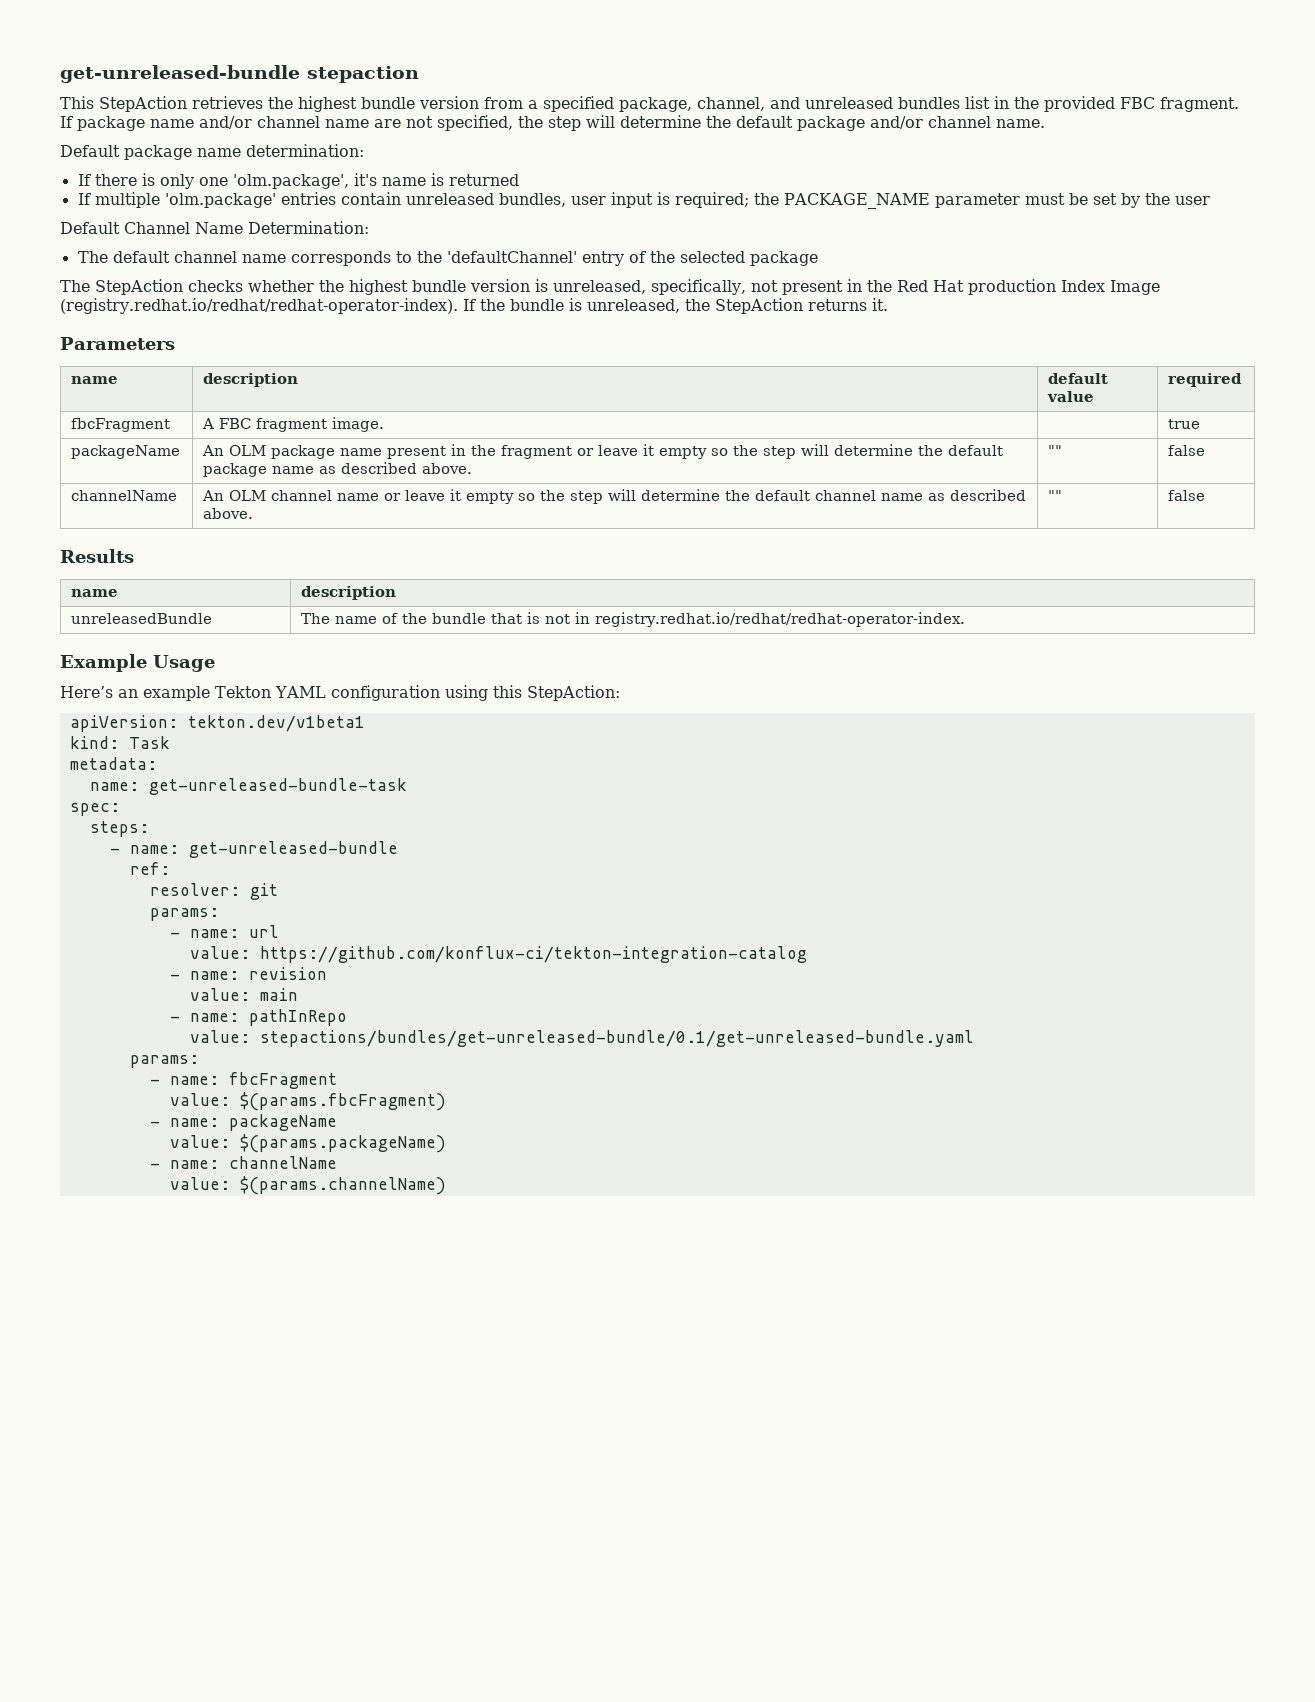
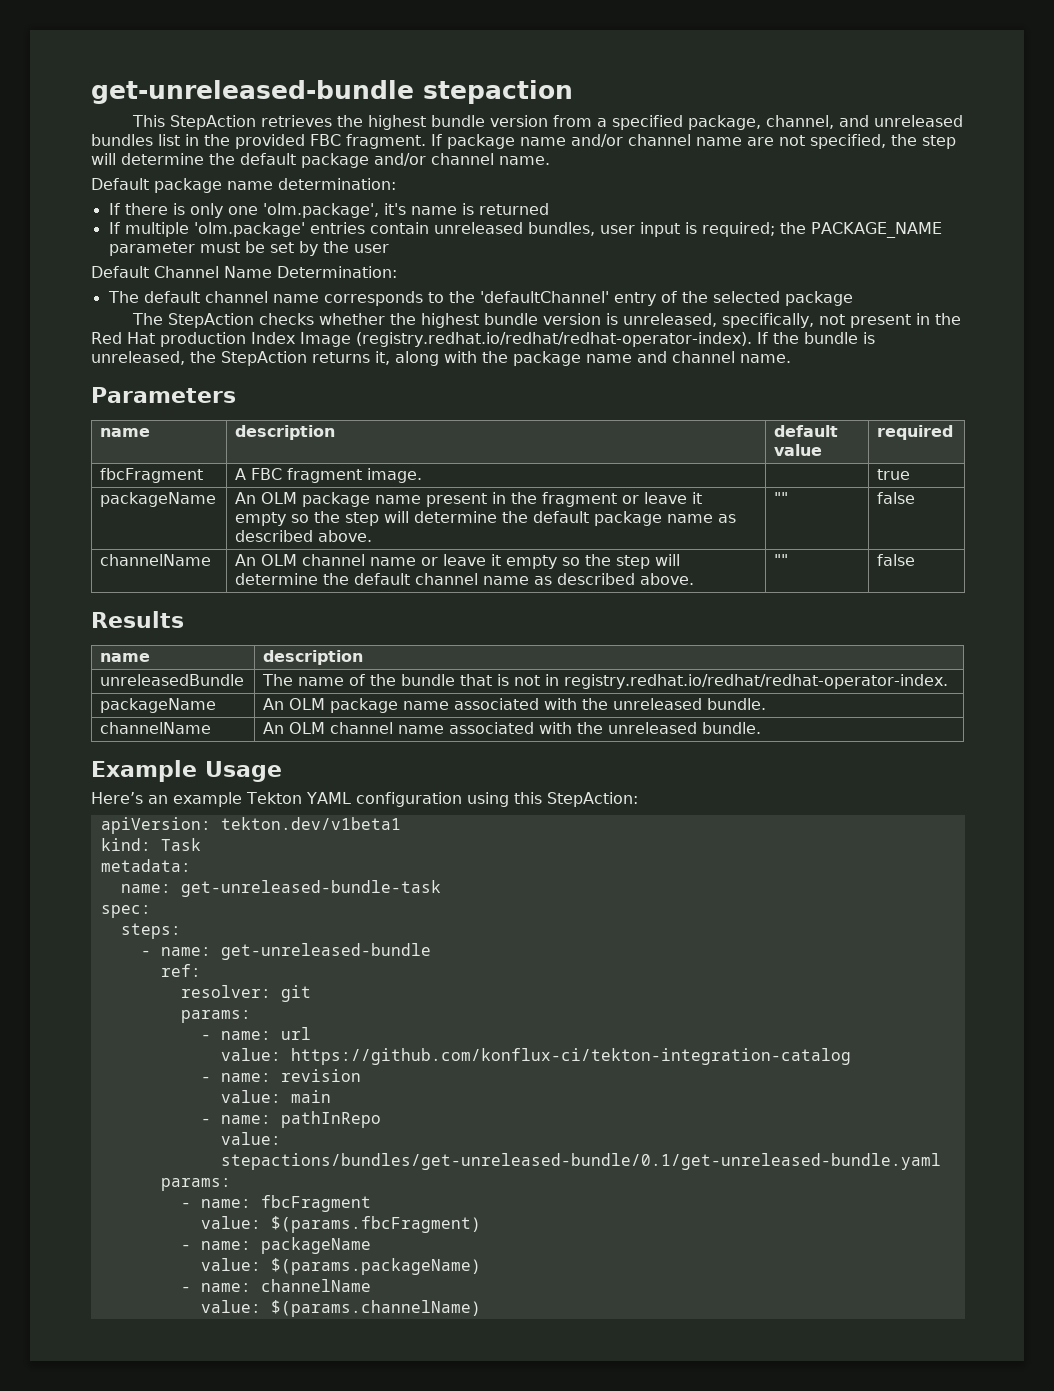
- The StepAction checks whether the highest bundle version is unreleased, specifically, not present in the Red Hat production Index Image (registry.redhat.io/redhat/redhat-operator-index). If the bundle is unreleased, the StepAction returns it.
+ The StepAction checks whether the highest bundle version is unreleased, specifically, not present in the Red Hat production Index Image (registry.redhat.io/redhat/redhat-operator-index). If the bundle is unreleased, the StepAction returns it, along with the package name and channel name.
+ packageName | An OLM package name associated with the unreleased bundle.
+ channelName | An OLM channel name associated with the unreleased bundle.

